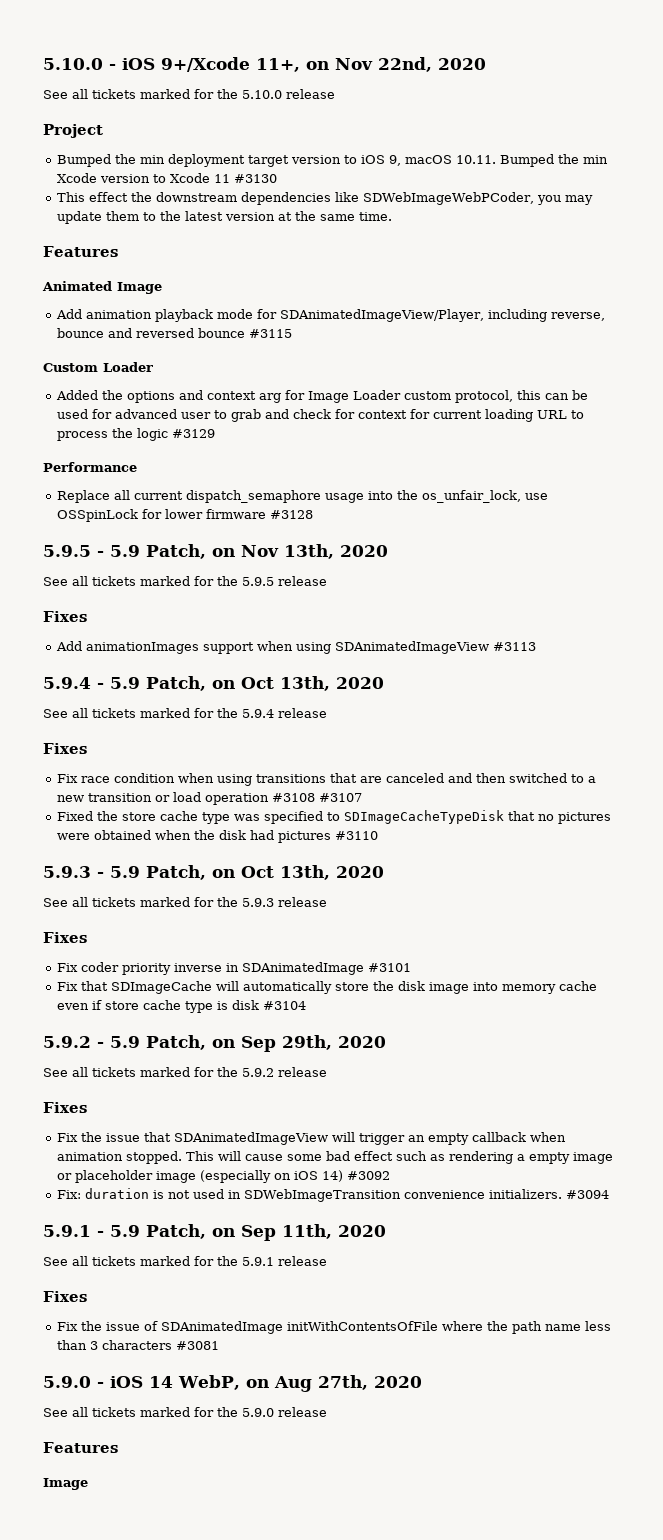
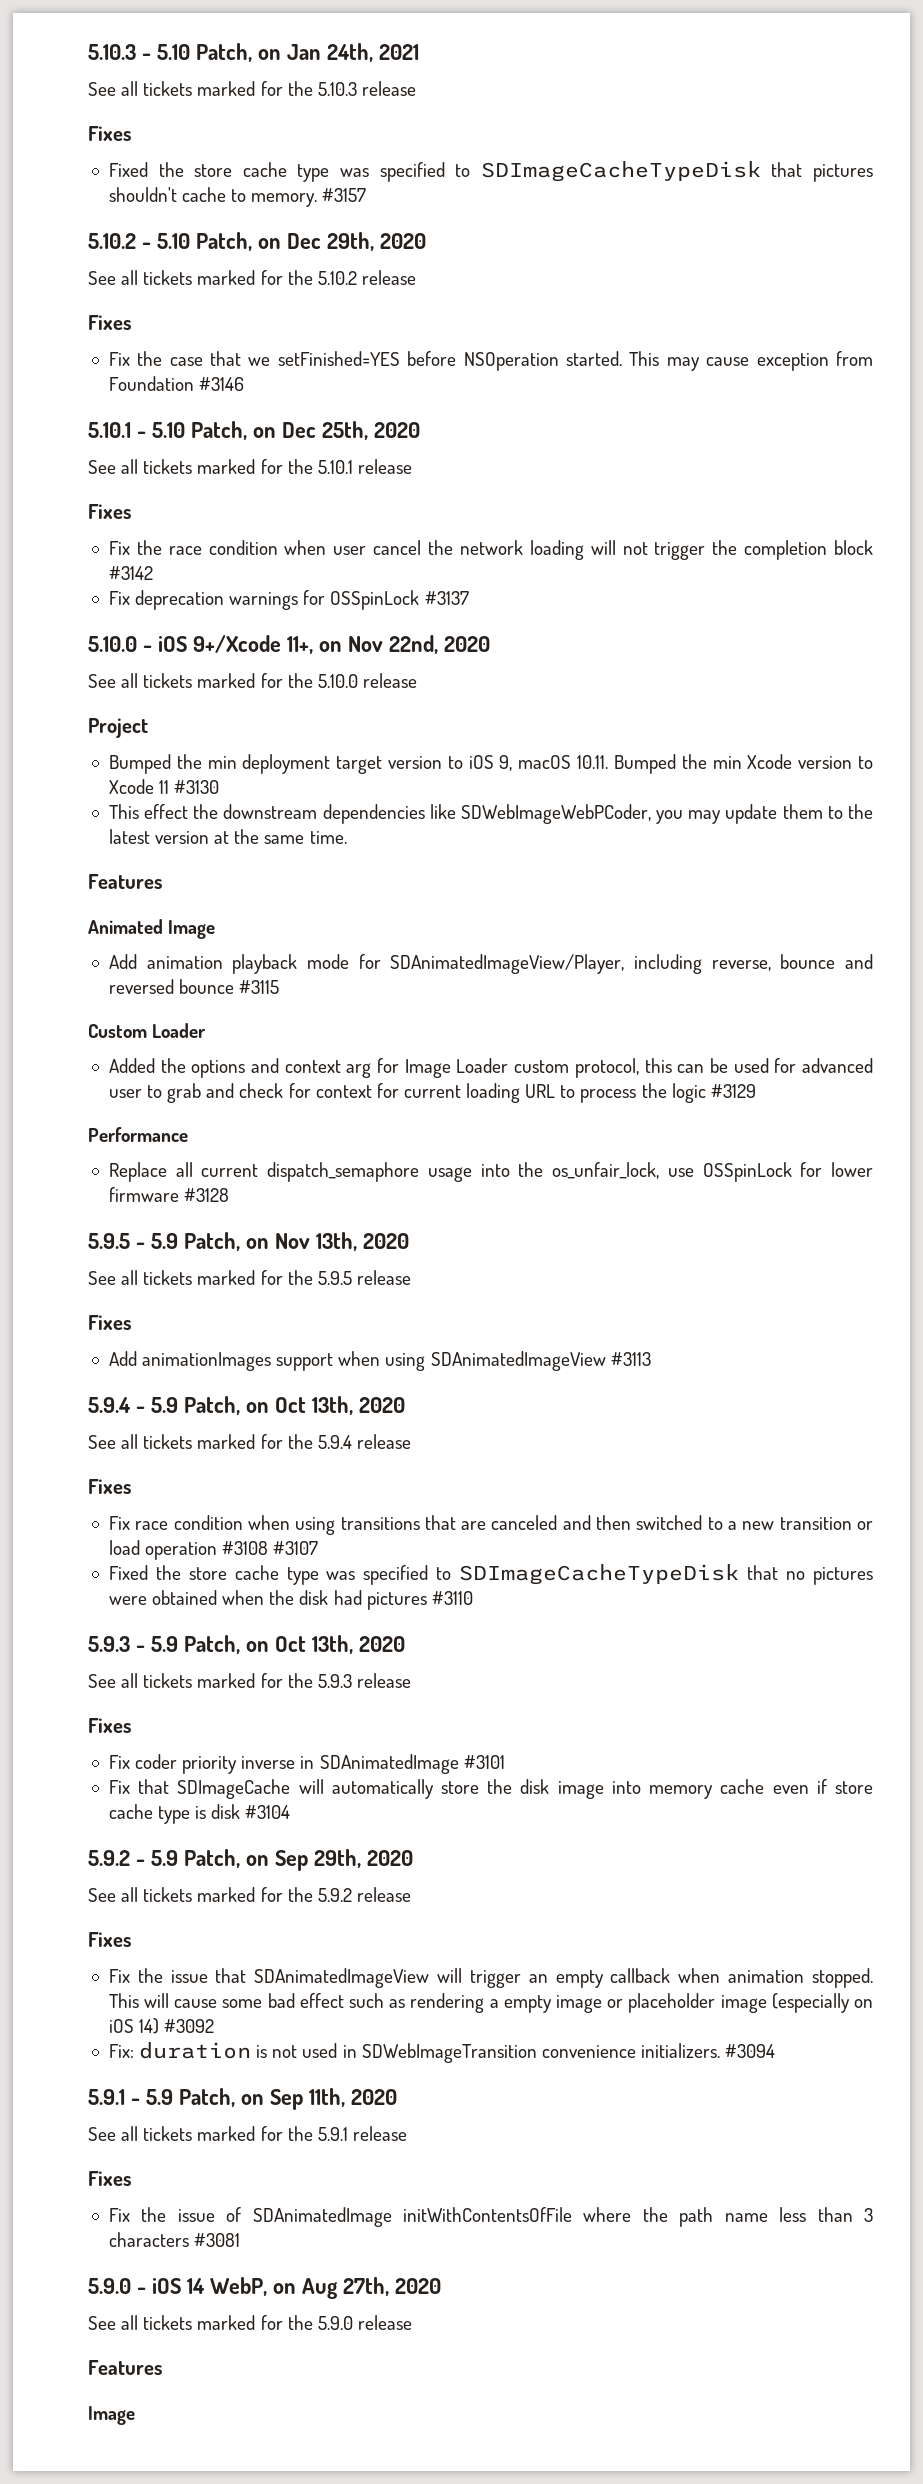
+ 5.10.3 - 5.10 Patch, on Jan 24th, 2021
+ See all tickets marked for the 5.10.3 release
+ Fixes
+ Fixed the store cache type was specified to SDImageCacheTypeDisk that pictures shouldn't cache to memory. #3157
+ 5.10.2 - 5.10 Patch, on Dec 29th, 2020
+ See all tickets marked for the 5.10.2 release
+ Fixes
+ Fix the case that we setFinished=YES before NSOperation started. This may cause exception from Foundation #3146
+ 5.10.1 - 5.10 Patch, on Dec 25th, 2020
+ See all tickets marked for the 5.10.1 release
+ Fixes
+ Fix the race condition when user cancel the network loading will not trigger the completion block #3142
+ Fix deprecation warnings for OSSpinLock #3137

